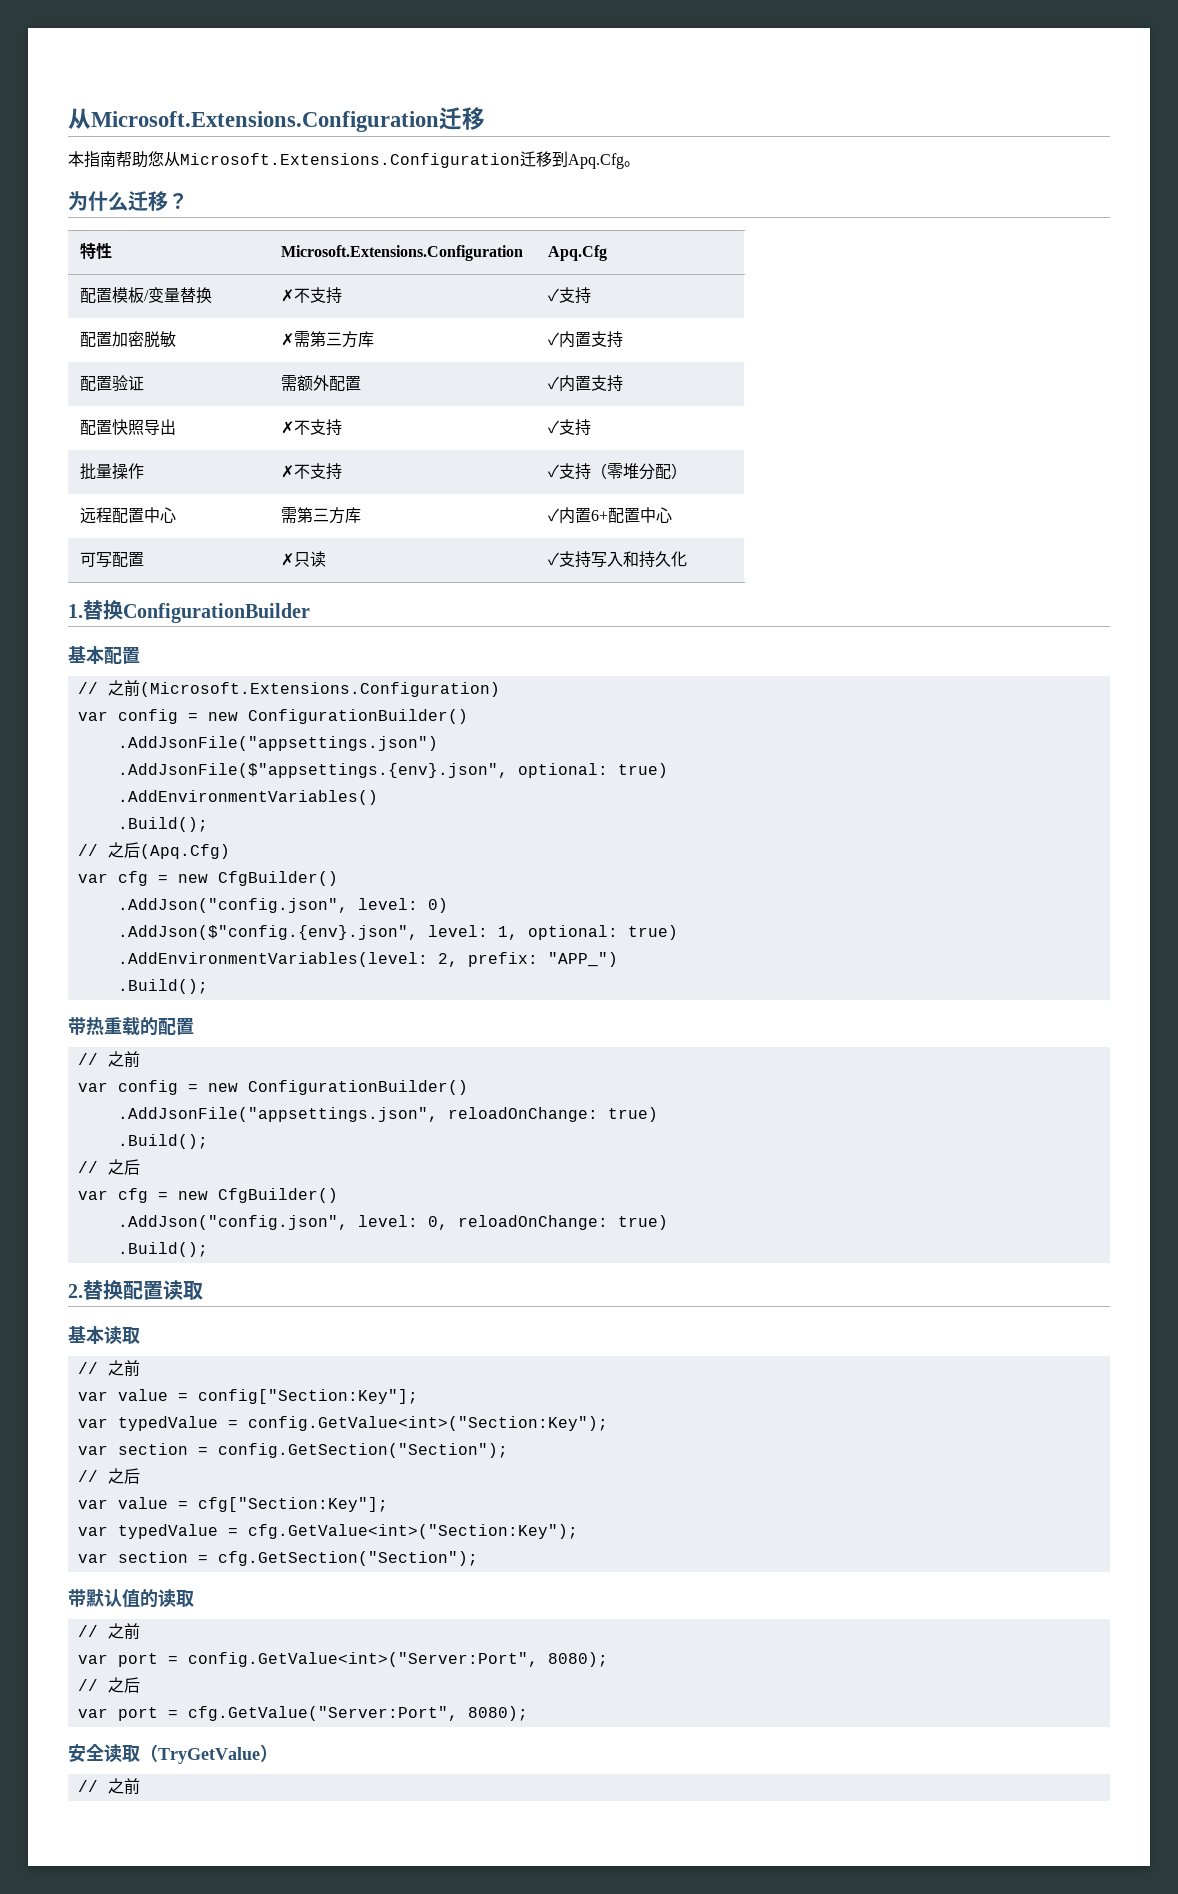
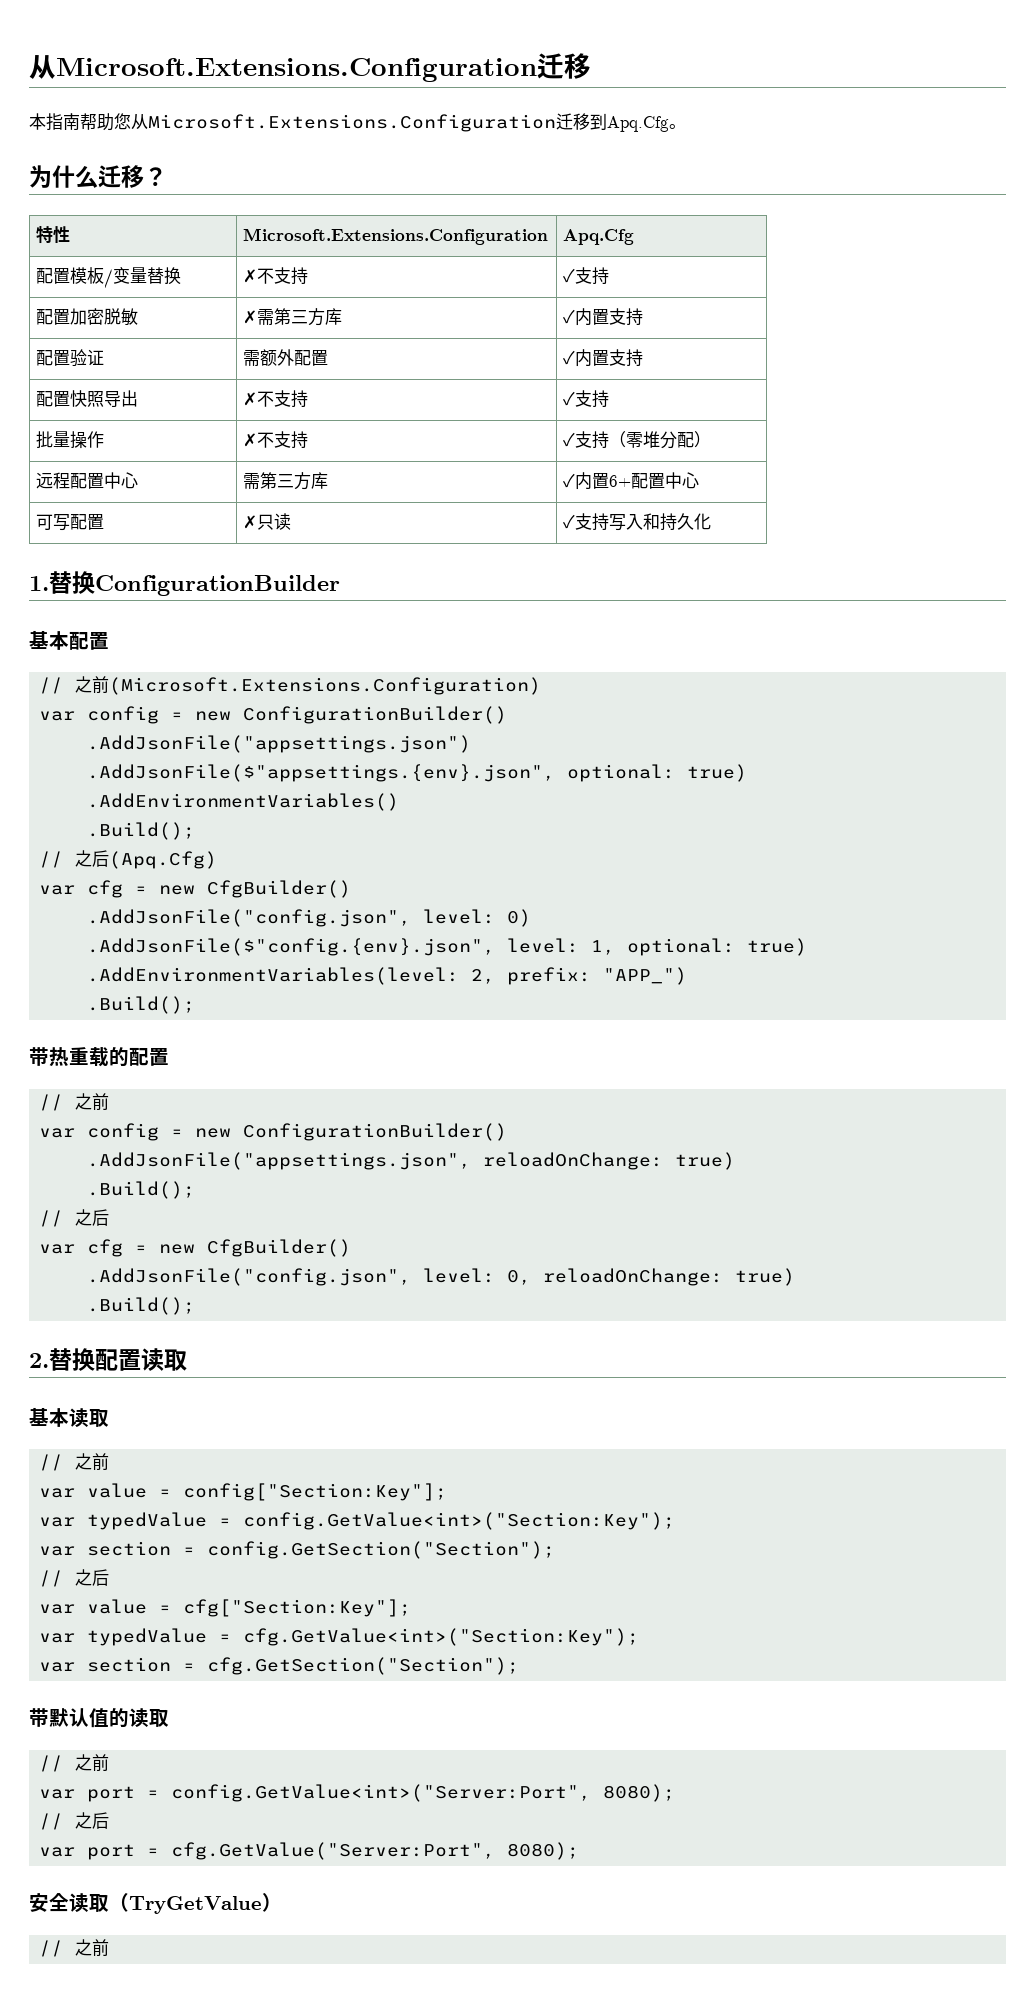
- .AddJson("config.json", level: 0)
+ .AddJsonFile("config.json", level: 0)
- .AddJson($"config.{env}.json", level: 1, optional: true)
+ .AddJsonFile($"config.{env}.json", level: 1, optional: true)
- .AddJson("config.json", level: 0, reloadOnChange: true)
+ .AddJsonFile("config.json", level: 0, reloadOnChange: true)

